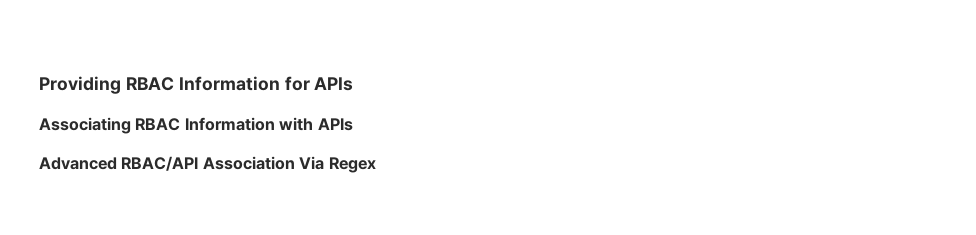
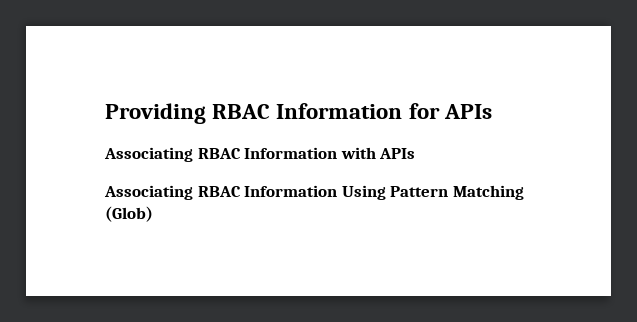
- Advanced RBAC/API Association Via Regex
+ Associating RBAC Information Using Pattern Matching (Glob)

